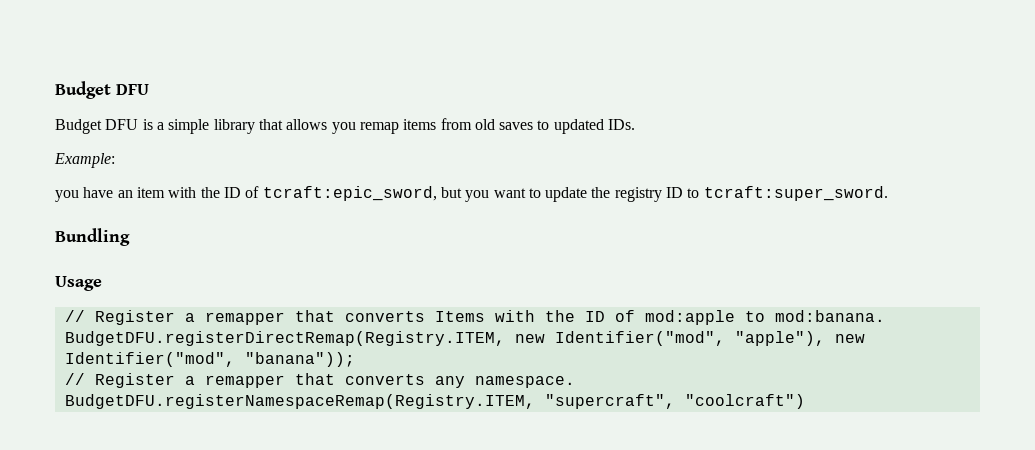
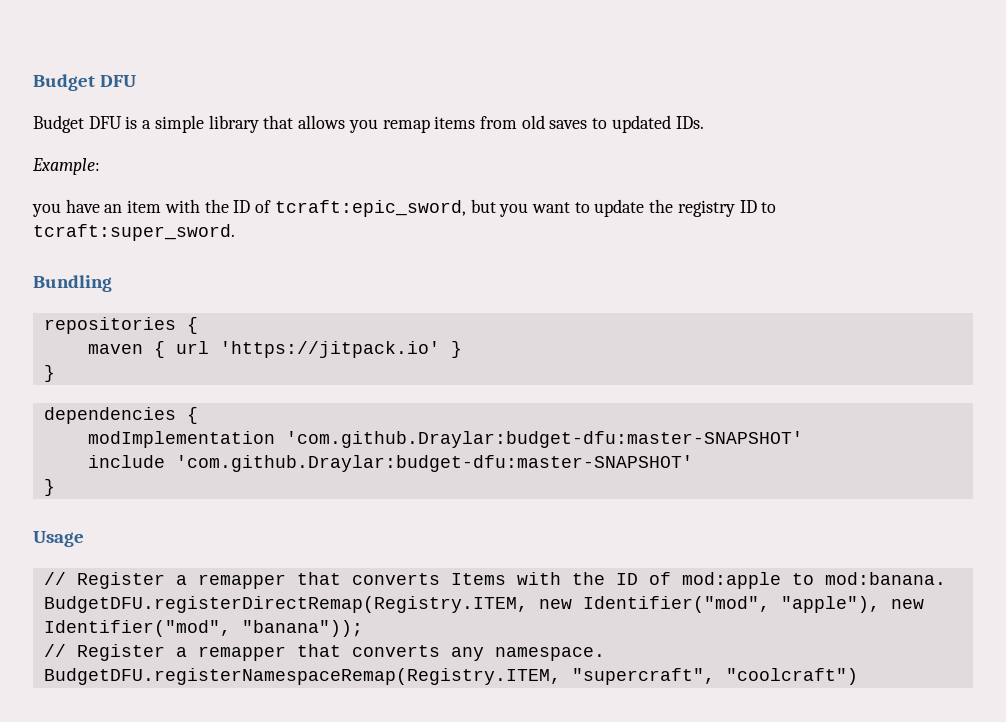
+ repositories {
+ maven { url 'https://jitpack.io' }
+ }
+ dependencies {
+ modImplementation 'com.github.Draylar:budget-dfu:master-SNAPSHOT'
+ include 'com.github.Draylar:budget-dfu:master-SNAPSHOT'
+ }

